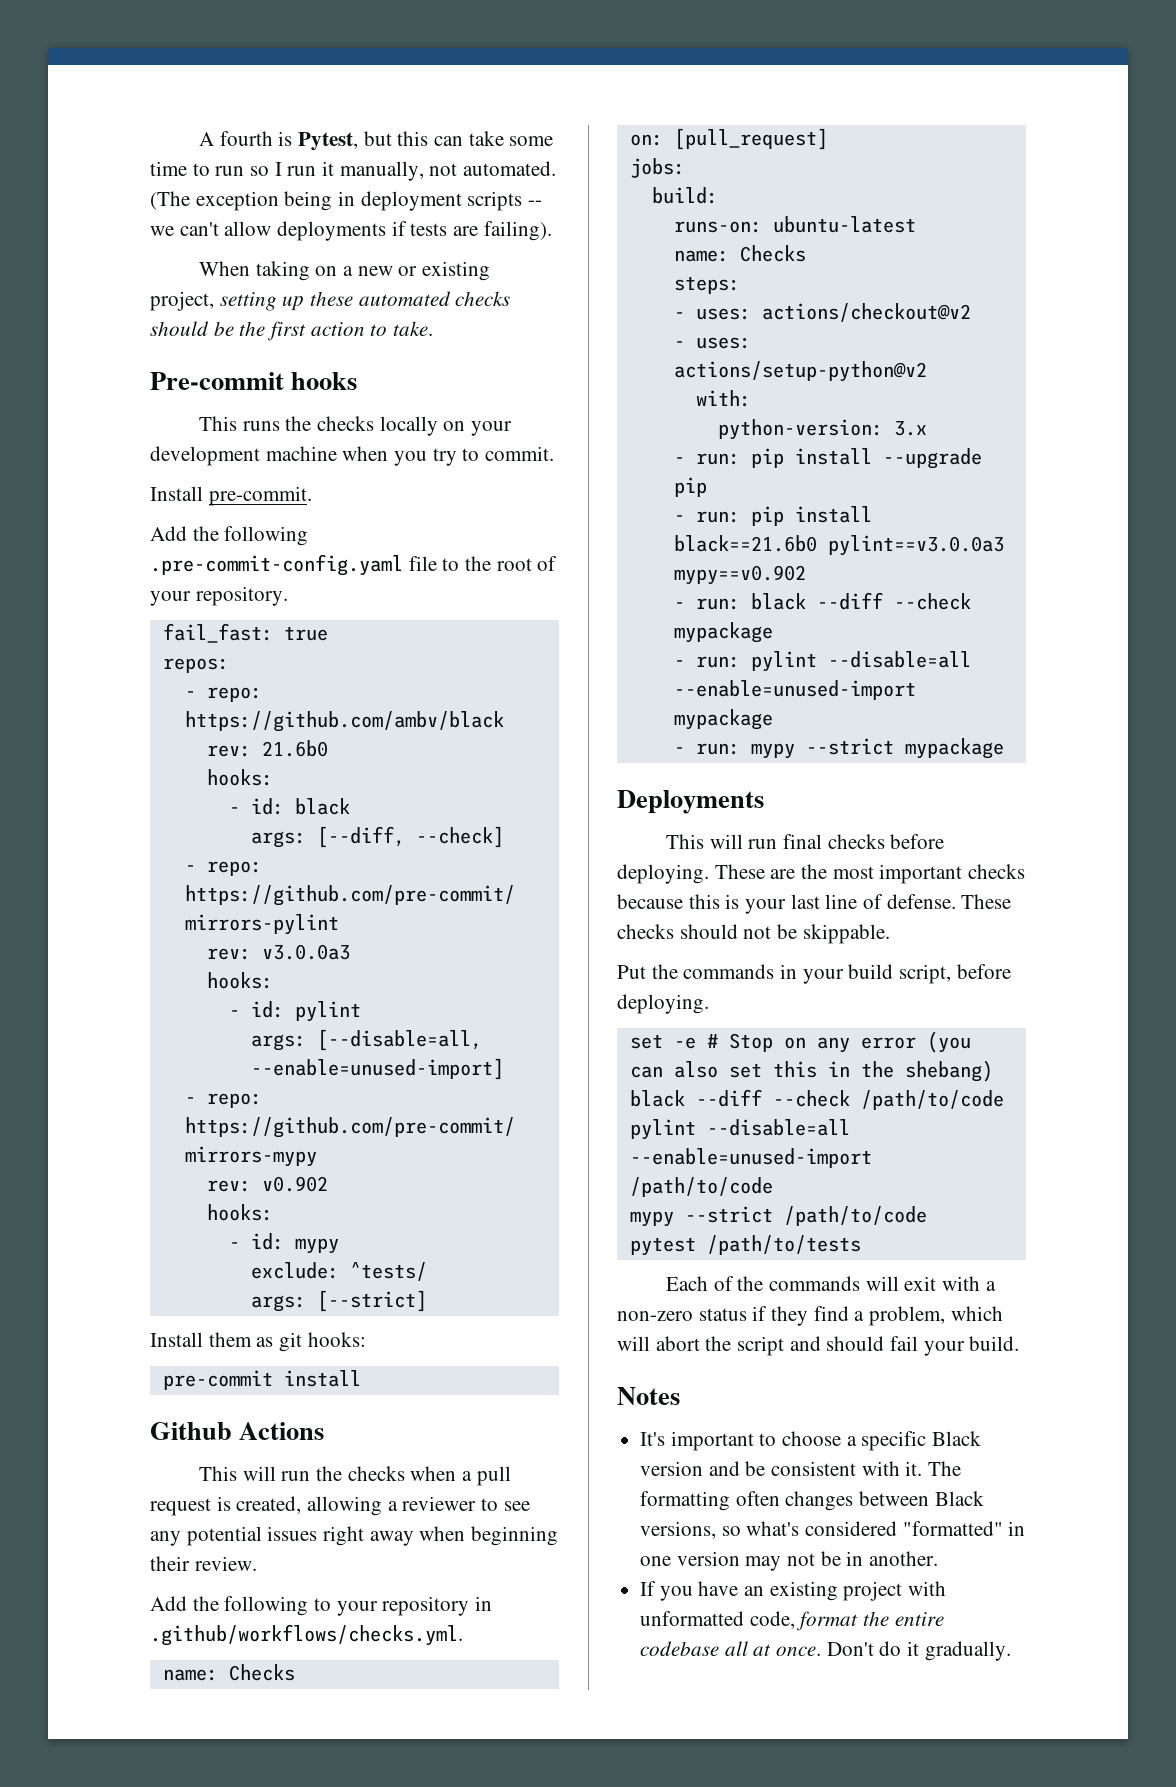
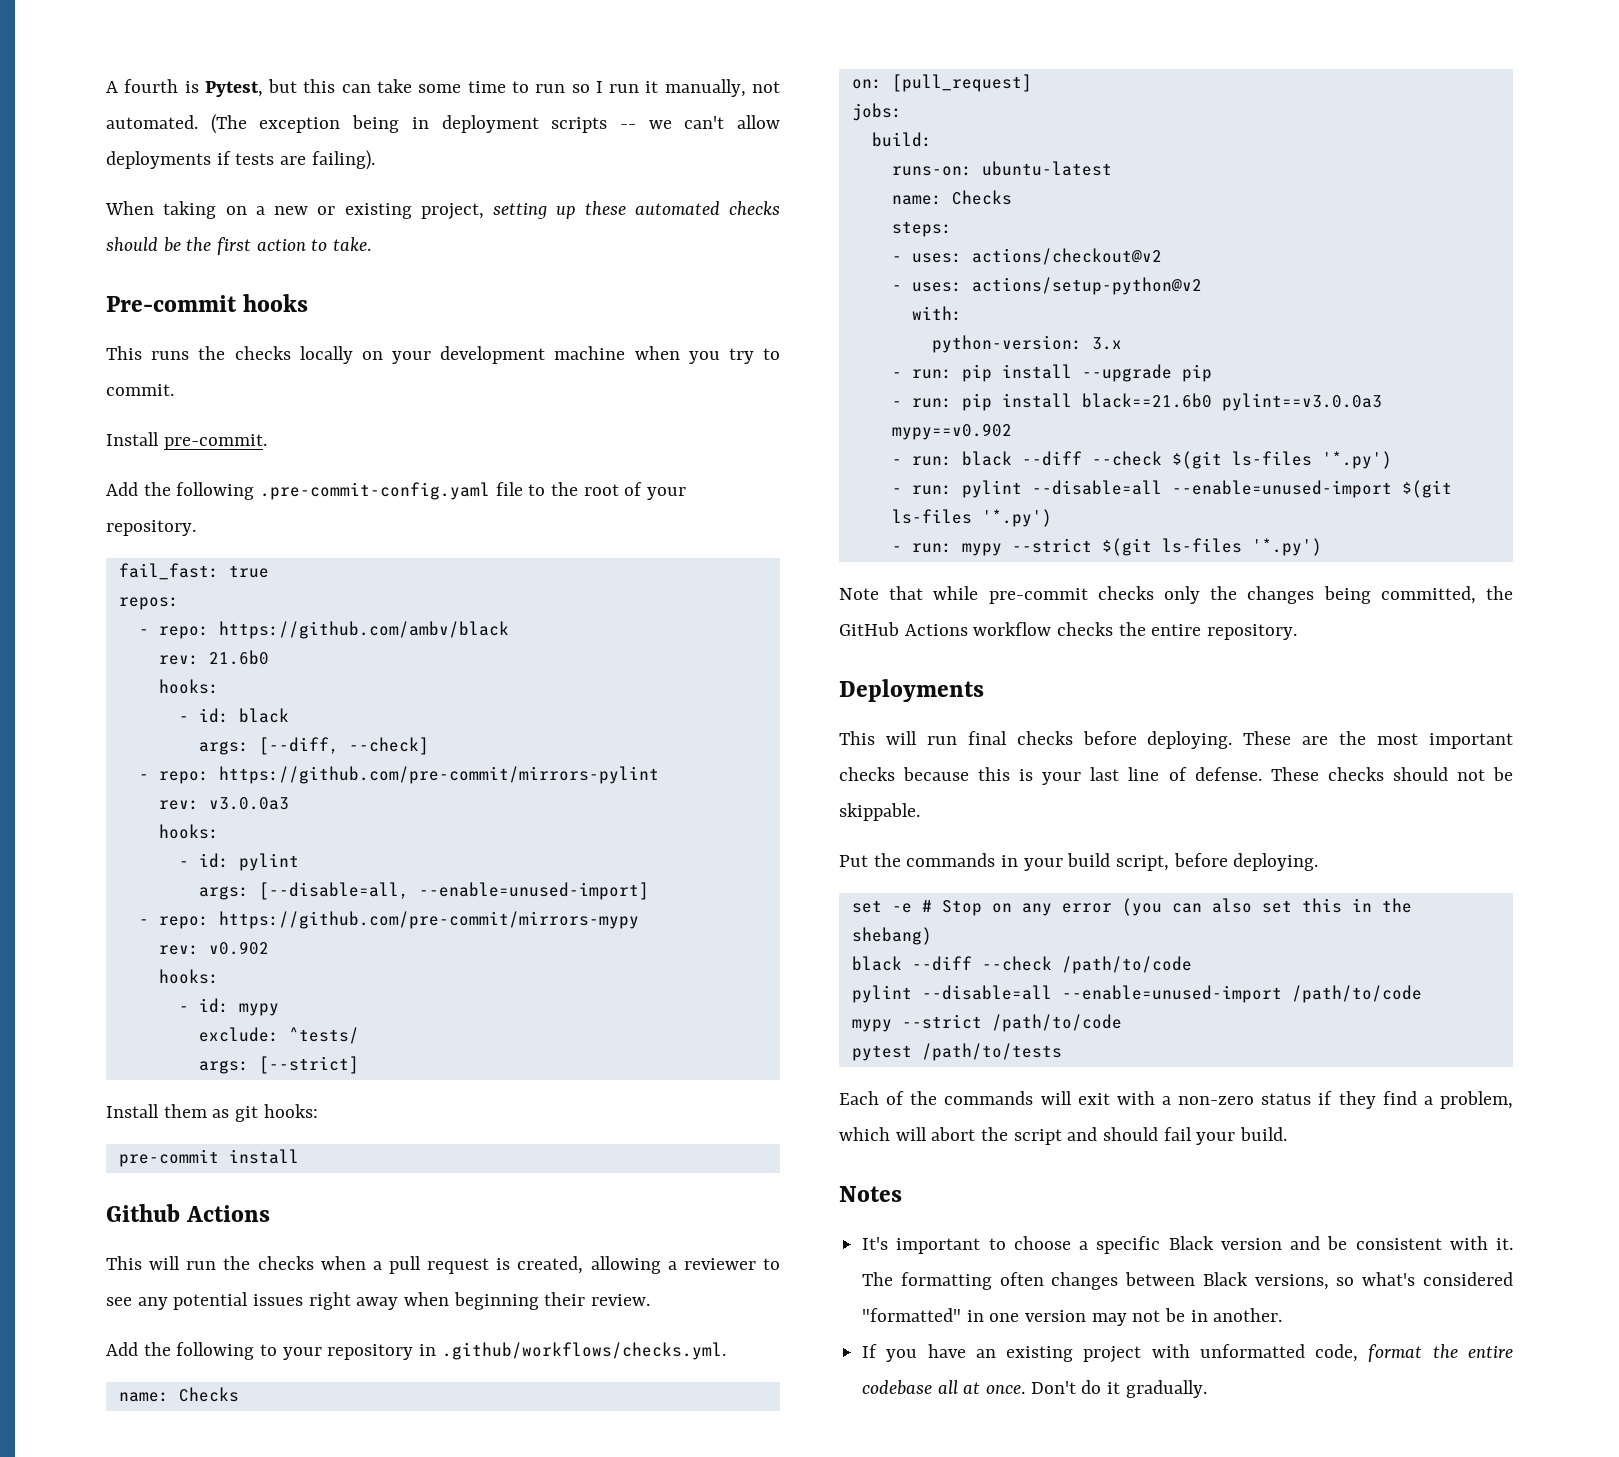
- - run: black --diff --check mypackage
+ - run: black --diff --check $(git ls-files '*.py')
- - run: pylint --disable=all --enable=unused-import mypackage
+ - run: pylint --disable=all --enable=unused-import $(git ls-files '*.py')
- - run: mypy --strict mypackage
+ - run: mypy --strict $(git ls-files '*.py')
+ Note that while pre-commit checks only the changes being committed, the GitHub Actions workflow checks the entire repository.

